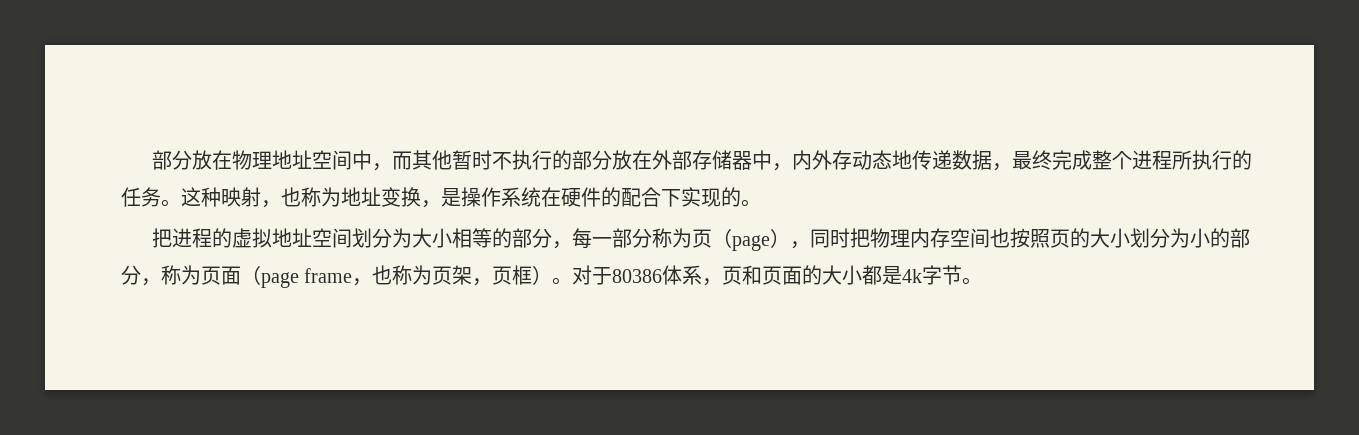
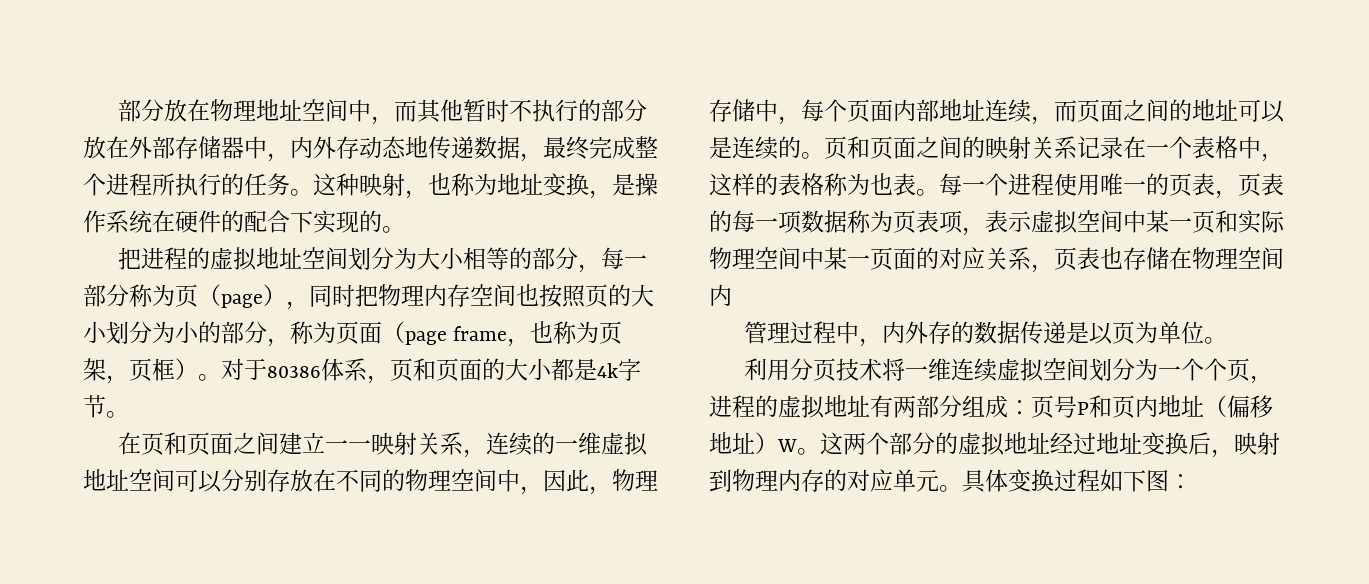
+ 在页和页面之间建立一一映射关系，连续的一维虚拟地址空间可以分别存放在不同的物理空间中，因此，物理存储中，每个页面内部地址连续，而页面之间的地址可以是连续的。页和页面之间的映射关系记录在一个表格中，这样的表格称为也表。每一个进程使用唯一的页表，页表的每一项数据称为页表项，表示虚拟空间中某一页和实际物理空间中某一页面的对应关系，页表也存储在物理空间内
+ 管理过程中，内外存的数据传递是以页为单位。
+ 利用分页技术将一维连续虚拟空间划分为一个个页，进程的虚拟地址有两部分组成：页号P和页内地址（偏移地址）W。这两个部分的虚拟地址经过地址变换后，映射到物理内存的对应单元。具体变换过程如下图：

